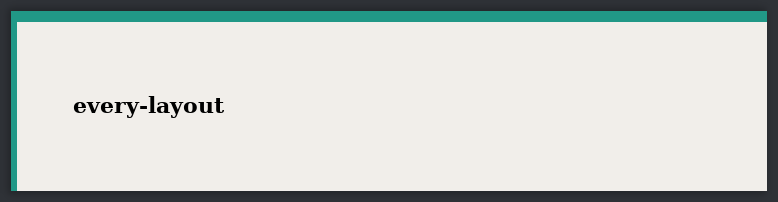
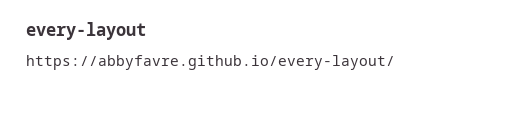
+ https://abbyfavre.github.io/every-layout/

